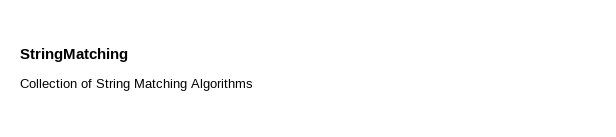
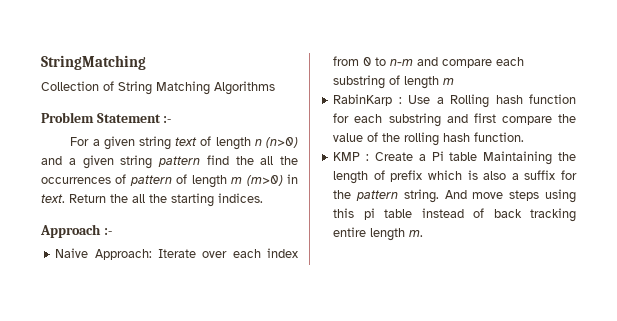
+ Problem Statement :-
+ For a given string text of length n (n>0) and a given string pattern find the all the occurrences of pattern of length m (m>0) in text. Return the all the starting indices.
+ Approach :-
+ Naive Approach: Iterate over each index from 0 to n-m and compare each substring of length m
+ RabinKarp : Use a Rolling hash function for each substring and first compare the value of the rolling hash function.
+ KMP : Create a Pi table Maintaining the length of prefix which is also a suffix for the pattern string. And move steps using this pi table instead of back tracking entire length m.

